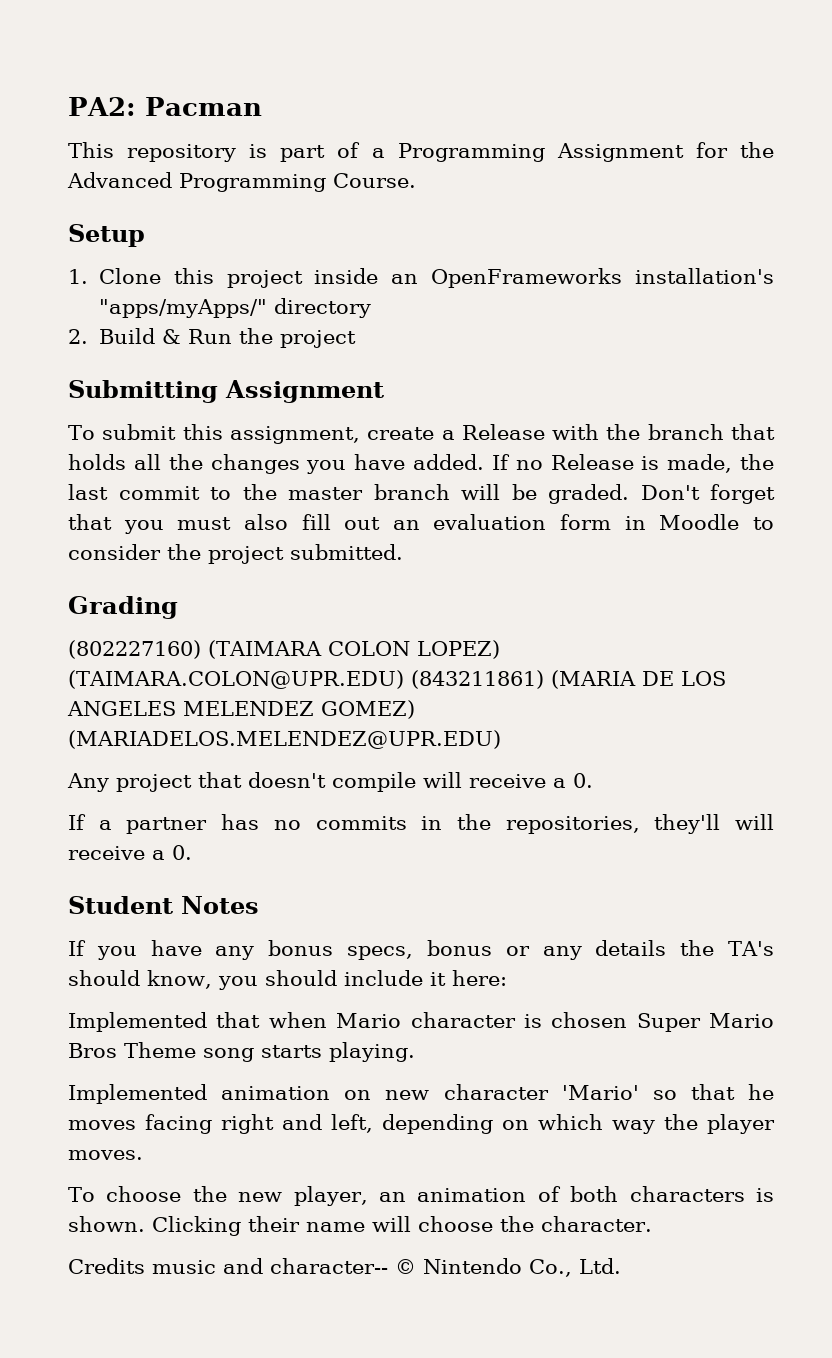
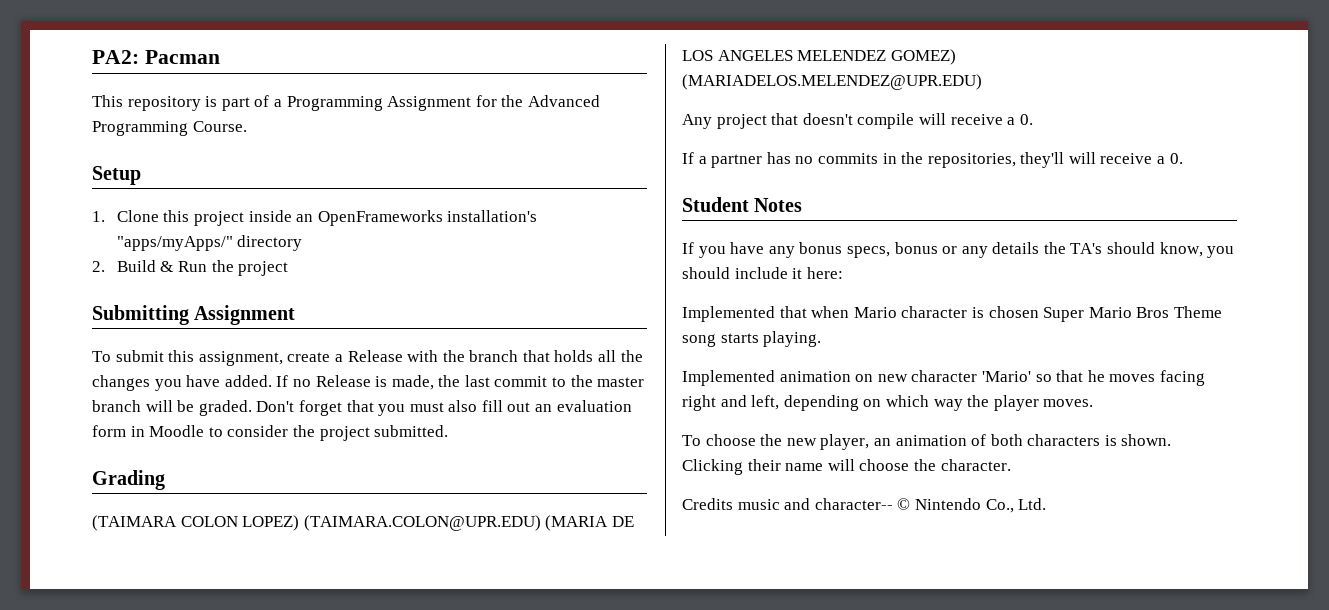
- (802227160) (TAIMARA COLON LOPEZ) (TAIMARA.COLON@UPR.EDU) (843211861) (MARIA DE LOS ANGELES MELENDEZ GOMEZ) (MARIADELOS.MELENDEZ@UPR.EDU)
+ (TAIMARA COLON LOPEZ) (TAIMARA.COLON@UPR.EDU) (MARIA DE LOS ANGELES MELENDEZ GOMEZ) (MARIADELOS.MELENDEZ@UPR.EDU)

